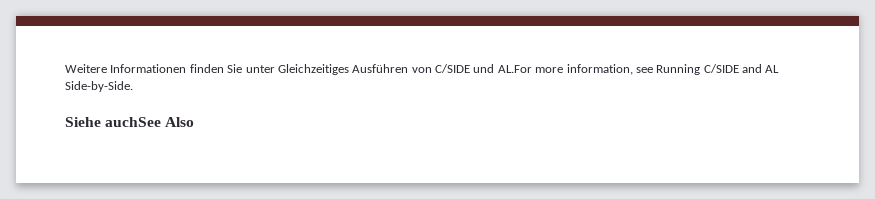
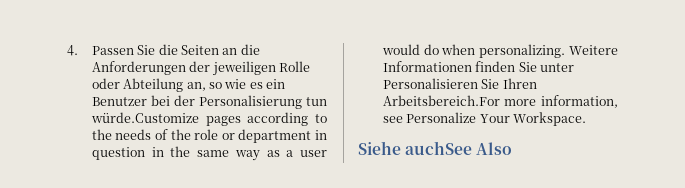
+ 4. Passen Sie die Seiten an die Anforderungen der jeweiligen Rolle oder Abteilung an, so wie es ein Benutzer bei der Personalisierung tun würde.Customize pages according to the needs of the role or department in question in the same way as a user would do when personalizing.
- Weitere Informationen finden Sie unter Gleichzeitiges Ausführen von C/SIDE und AL.For more information, see Running C/SIDE and AL Side-by-Side.
+ Weitere Informationen finden Sie unter Personalisieren Sie Ihren Arbeitsbereich.For more information, see Personalize Your Workspace.

